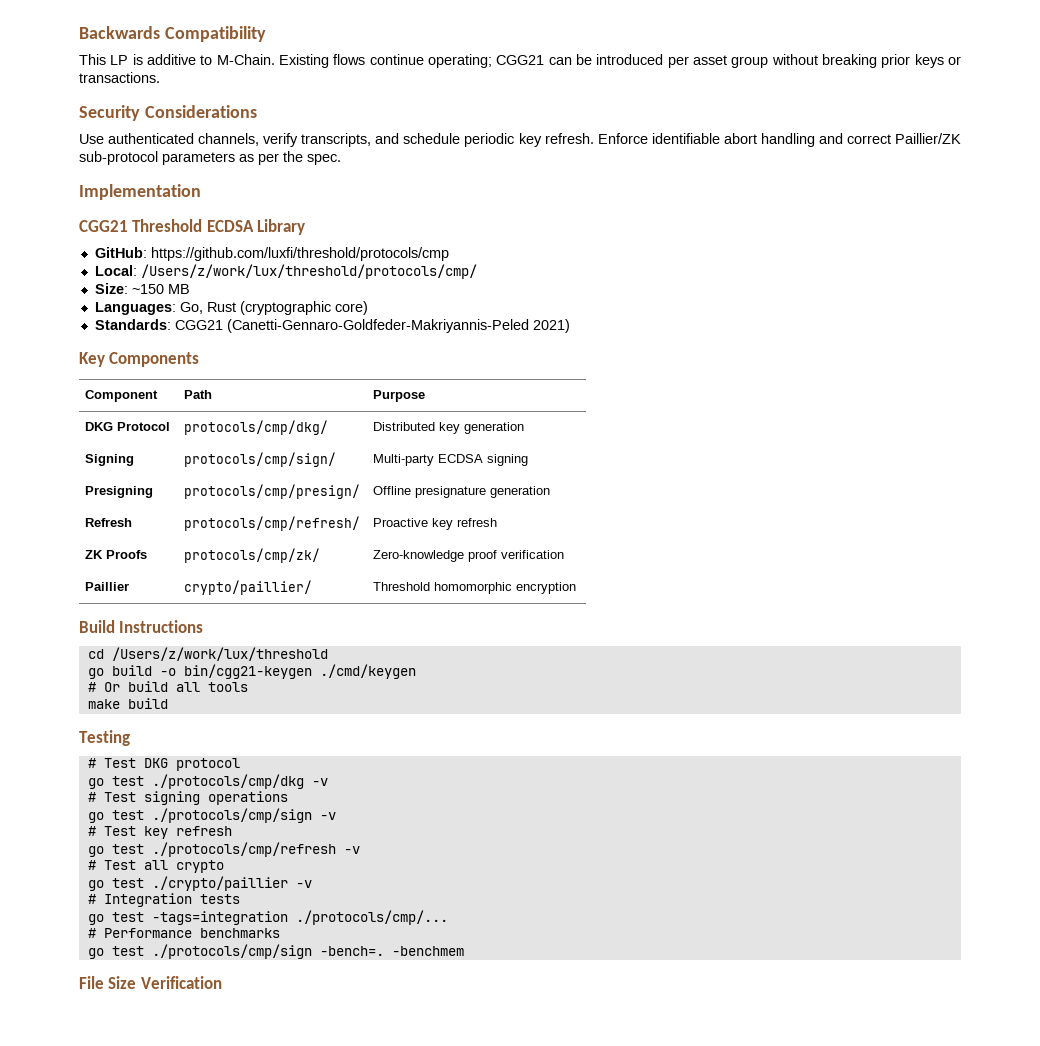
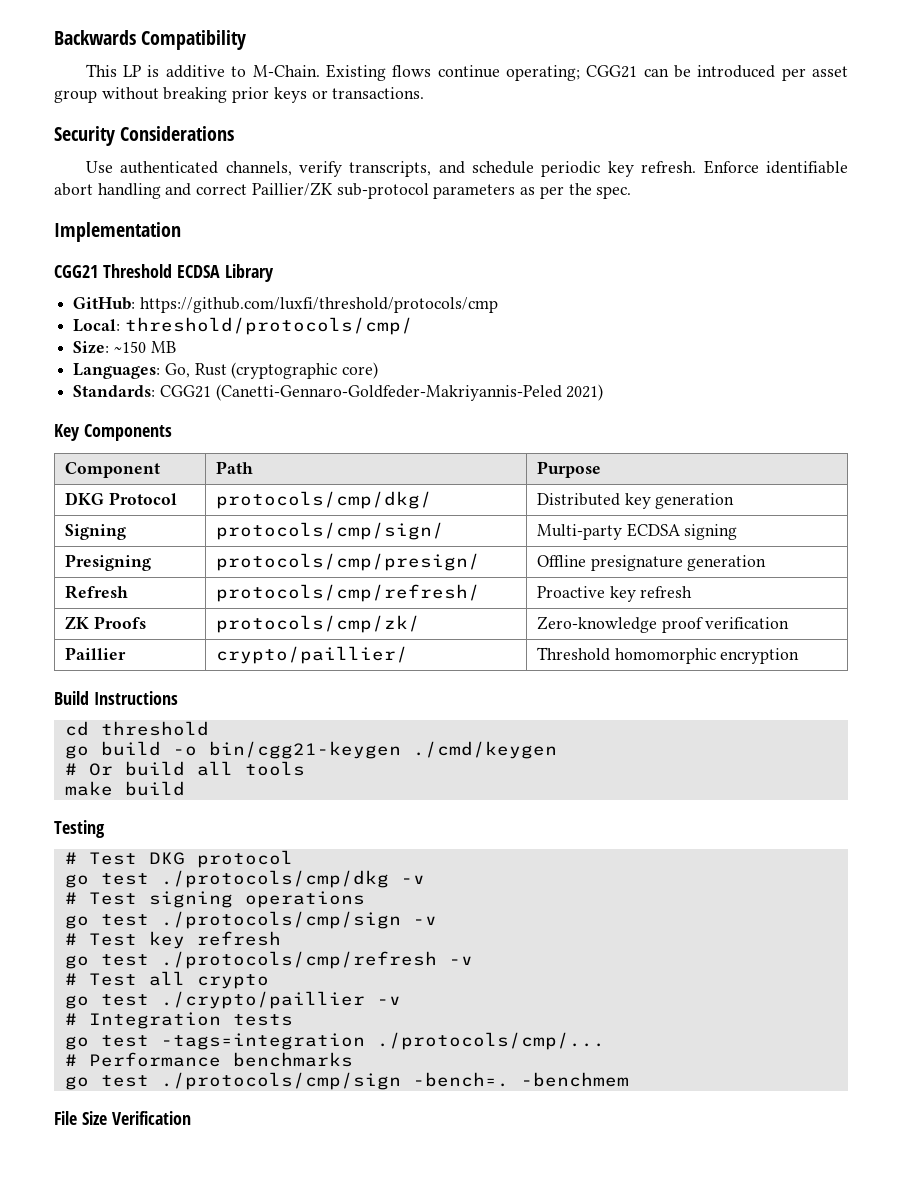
- Local: /Users/z/work/lux/threshold/protocols/cmp/
+ Local: threshold/protocols/cmp/
- cd /Users/z/work/lux/threshold
+ cd threshold

